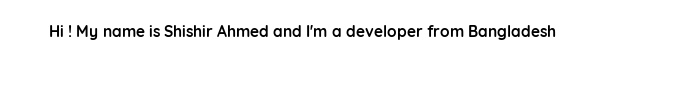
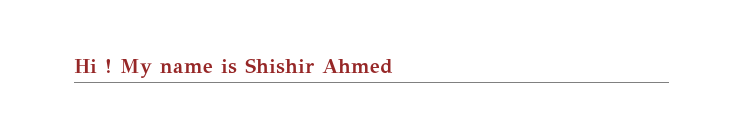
- My name is Shishir Ahmed and I'm a developer from Bangladesh
+ My name is Shishir Ahmed

